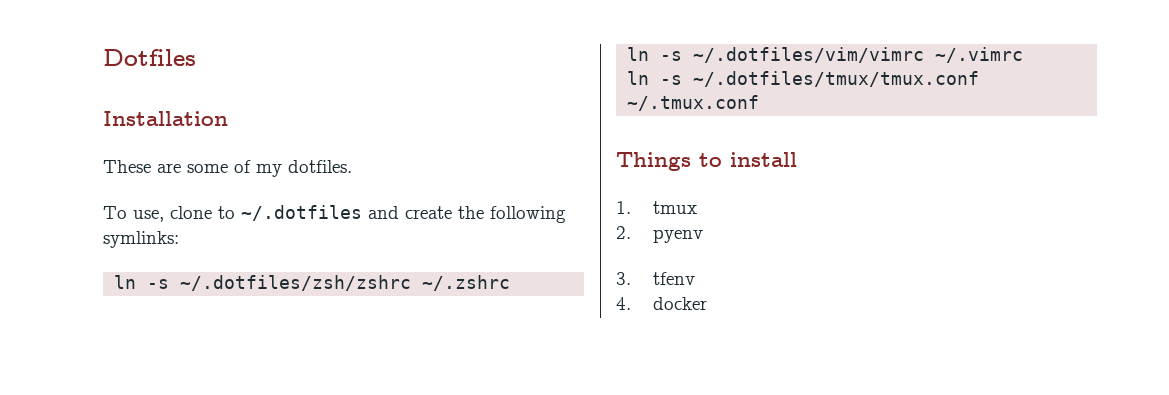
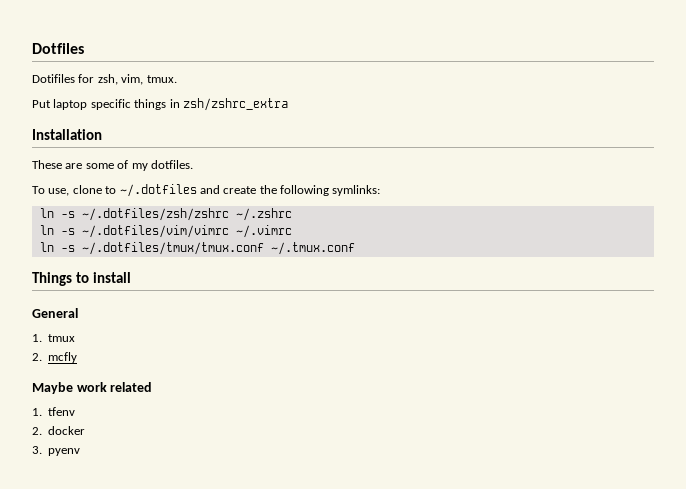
+ Dotifiles for zsh, vim, tmux.
+ Put laptop specific things in zsh/zshrc_extra
+ General
- 2. pyenv
- 3. tfenv
+ 2. mcfly
+ Maybe work related
+ 1. tfenv
- 4. docker
+ 2. docker
+ 3. pyenv

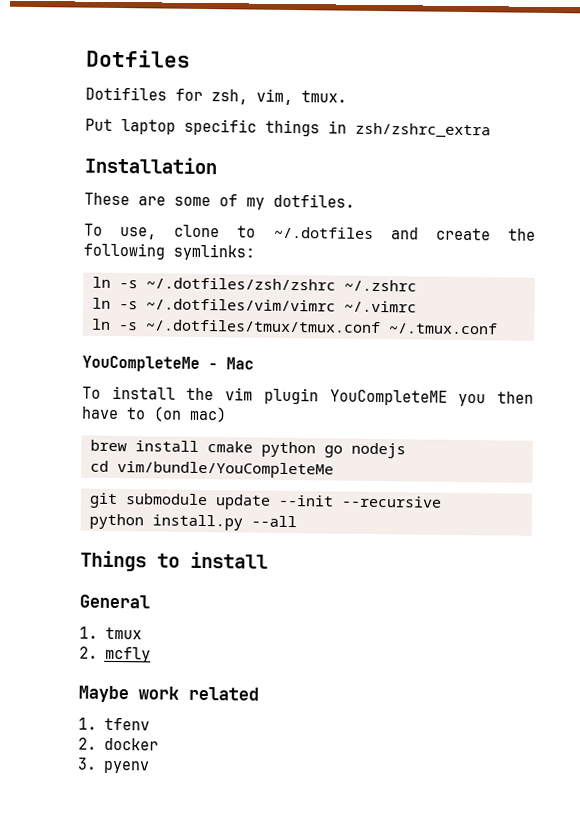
+ YouCompleteMe - Mac
+ To install the vim plugin YouCompleteME you then have to (on mac)
+ brew install cmake python go nodejs
+ cd vim/bundle/YouCompleteMe
+ git submodule update --init --recursive
+ python install.py --all

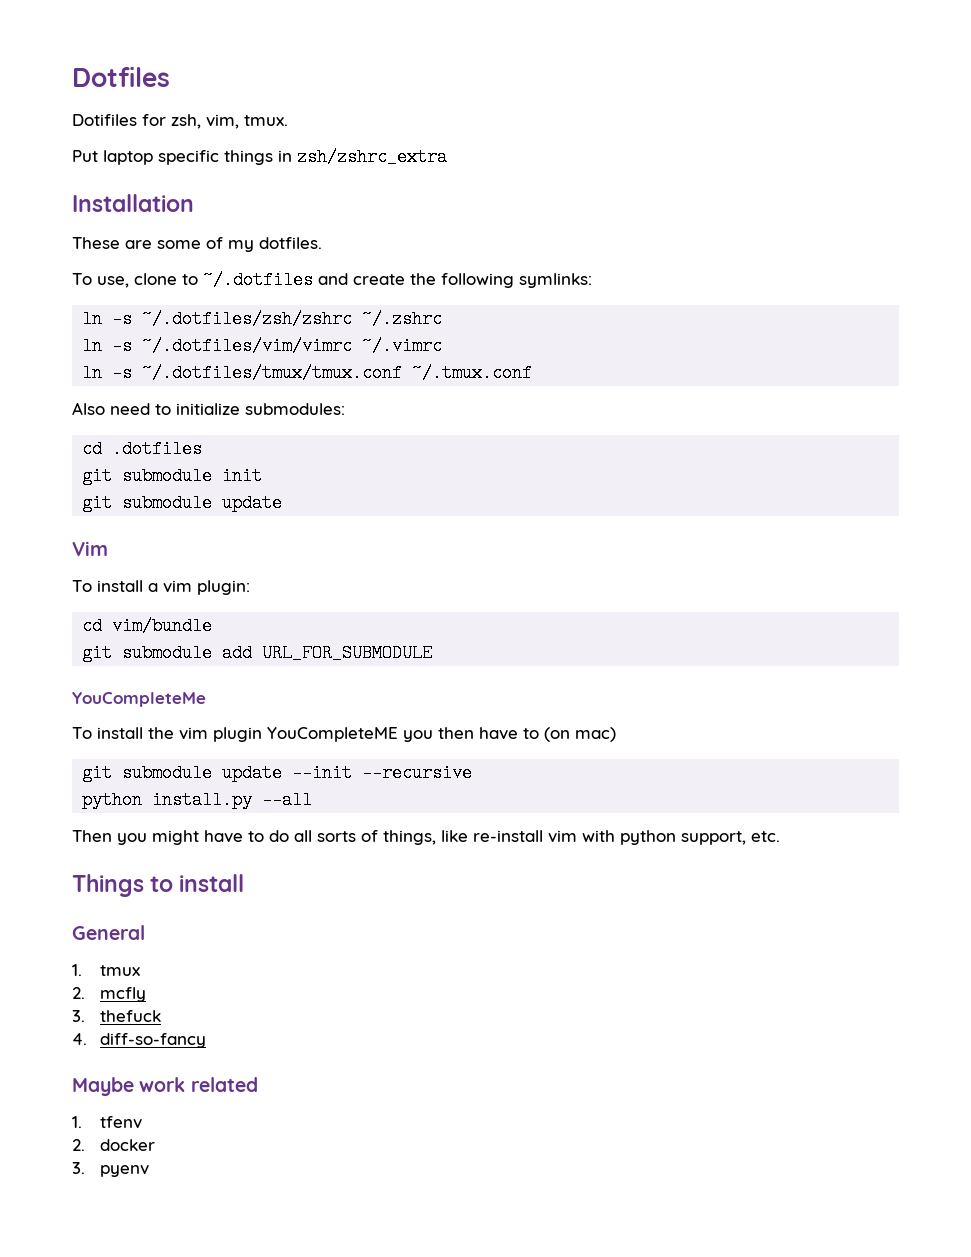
+ Also need to initialize submodules:
+ cd .dotfiles
+ git submodule init
+ git submodule update
+ Vim
+ To install a vim plugin:
+ cd vim/bundle
+ git submodule add URL_FOR_SUBMODULE
- YouCompleteMe - Mac
+ YouCompleteMe
- brew install cmake python go nodejs
- cd vim/bundle/YouCompleteMe
+ Then you might have to do all sorts of things, like re-install vim with python support, etc.
+ 3. thefuck
+ 4. diff-so-fancy

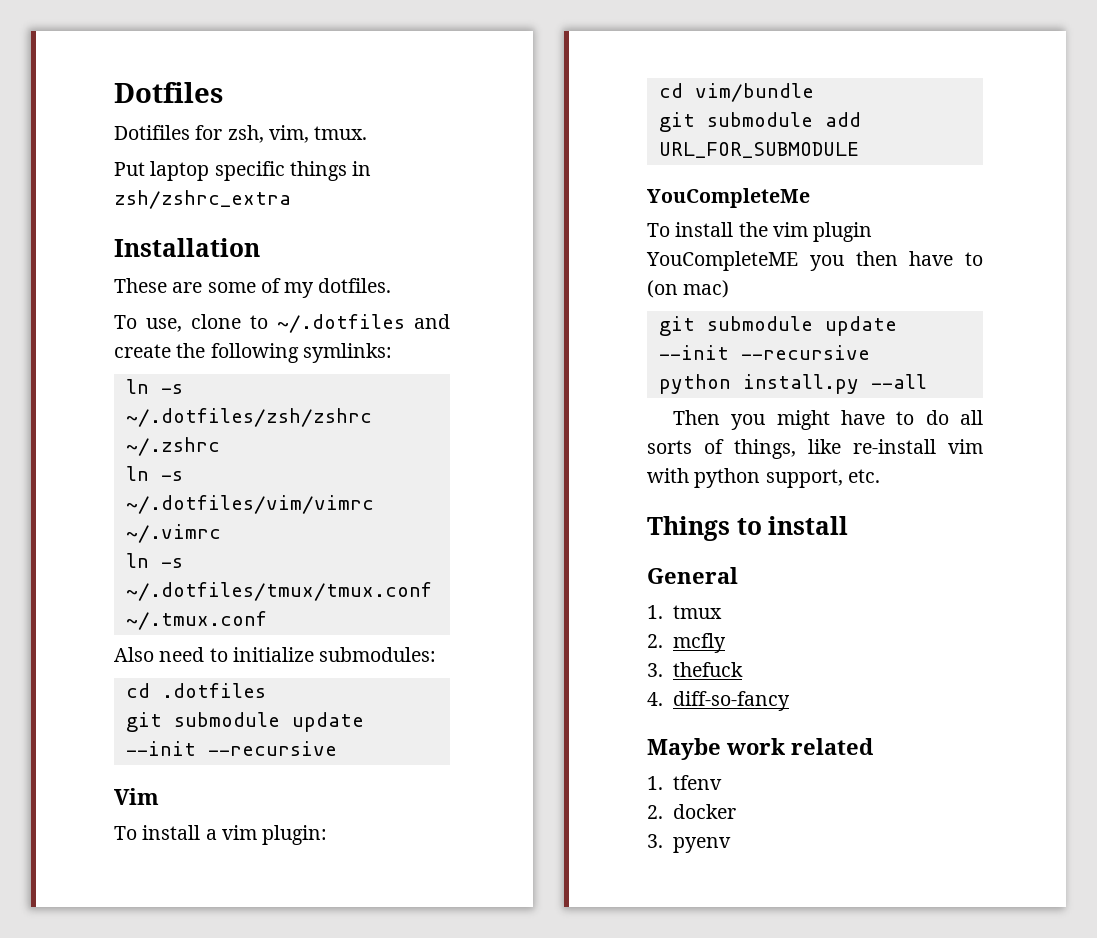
  cd .dotfiles
- git submodule init
- git submodule update
+ git submodule update --init --recursive

